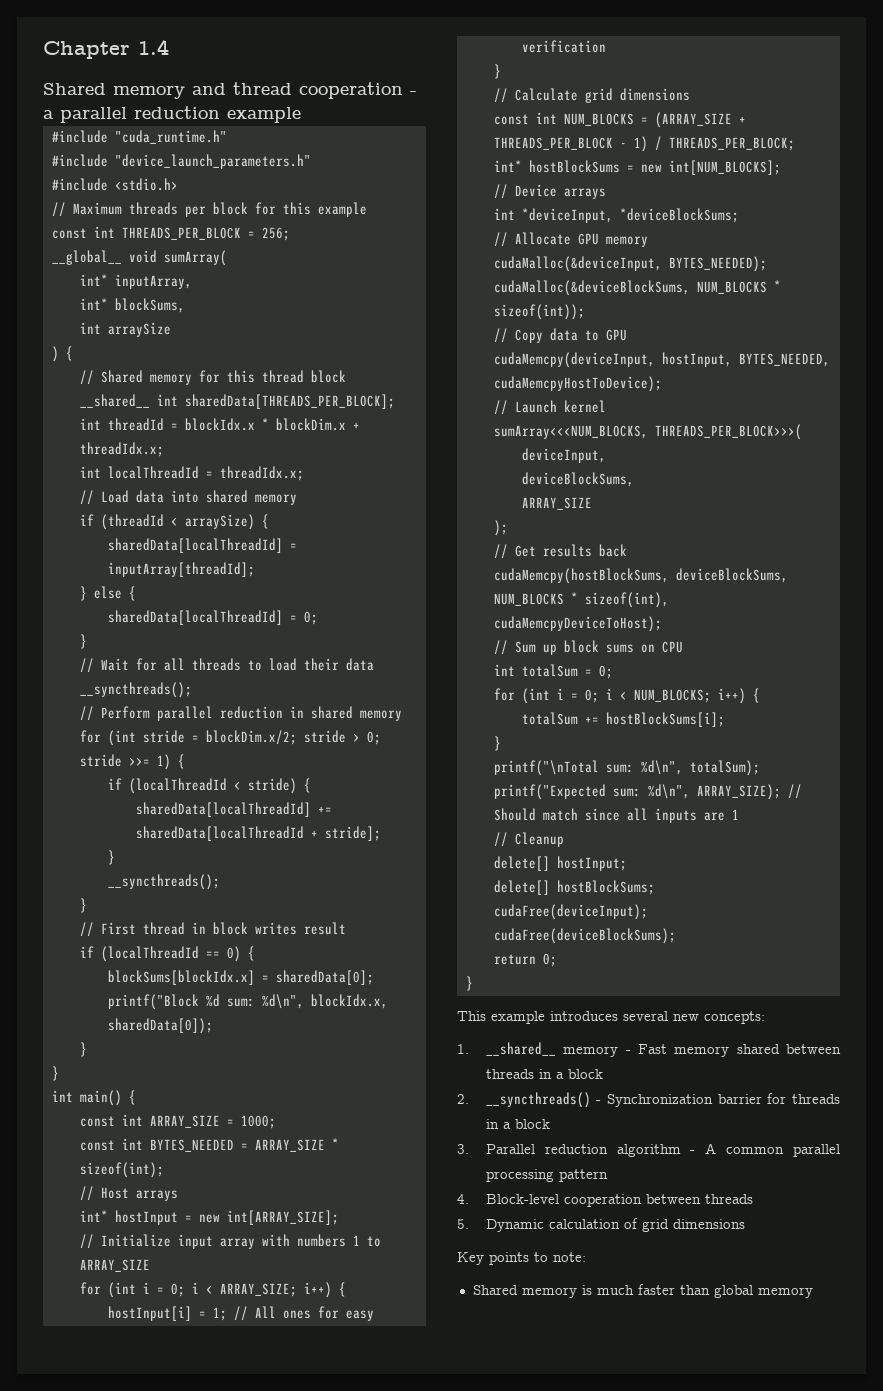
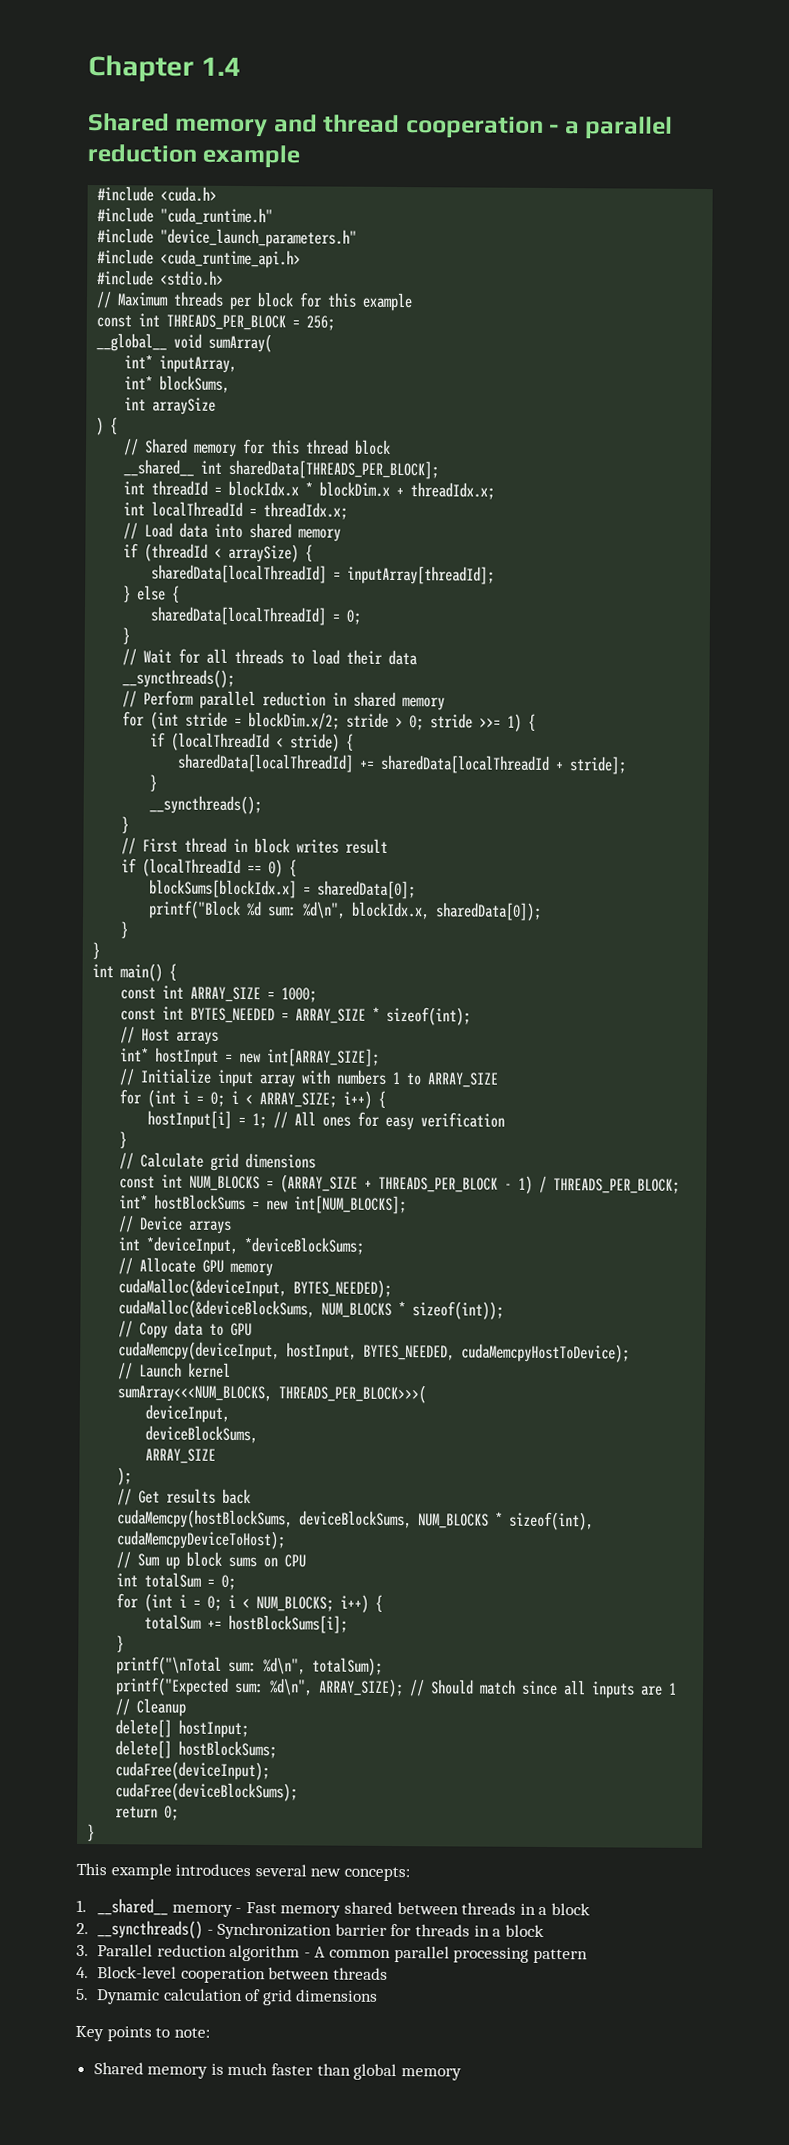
+ #include <cuda.h>
+ #include <cuda_runtime_api.h>

